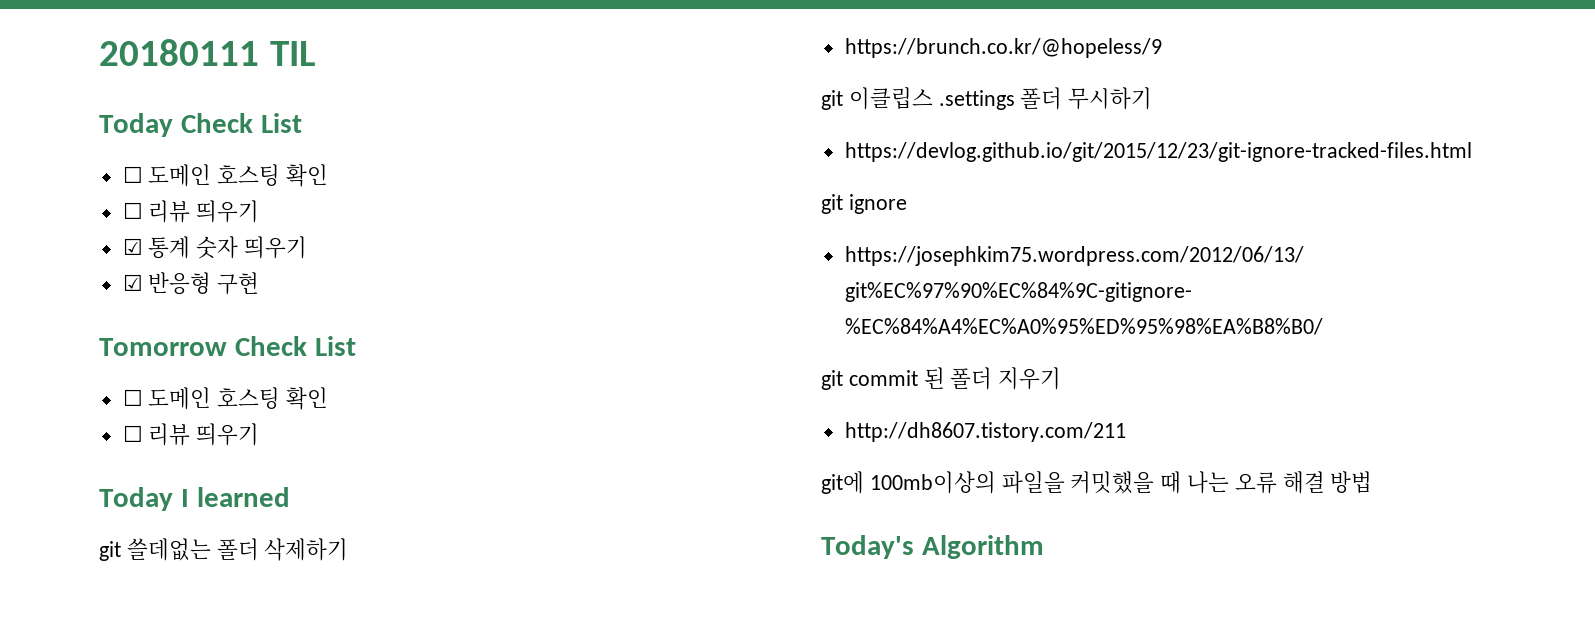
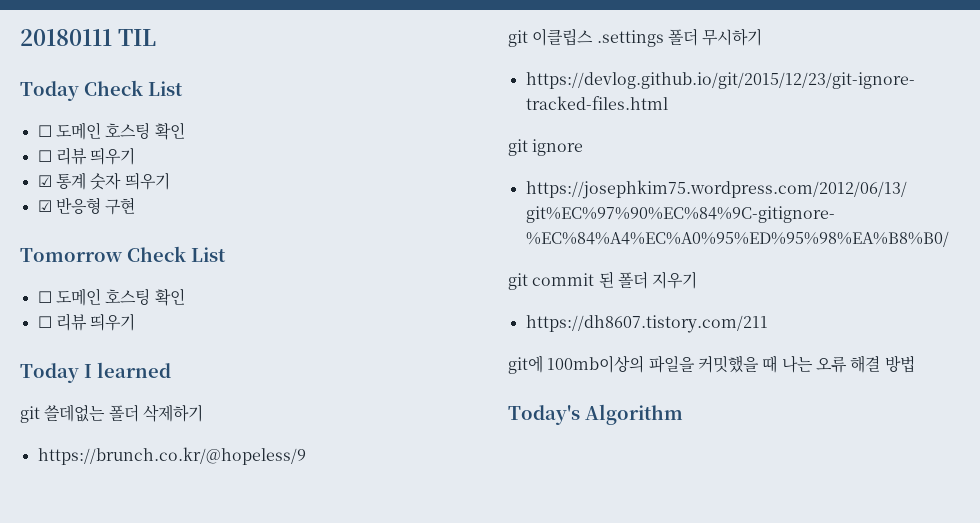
- http://dh8607.tistory.com/211
+ https://dh8607.tistory.com/211

